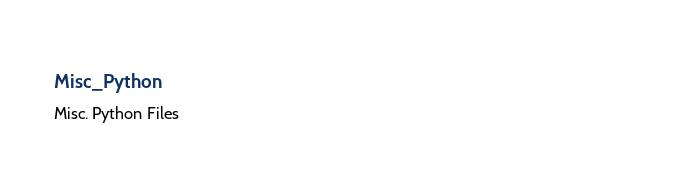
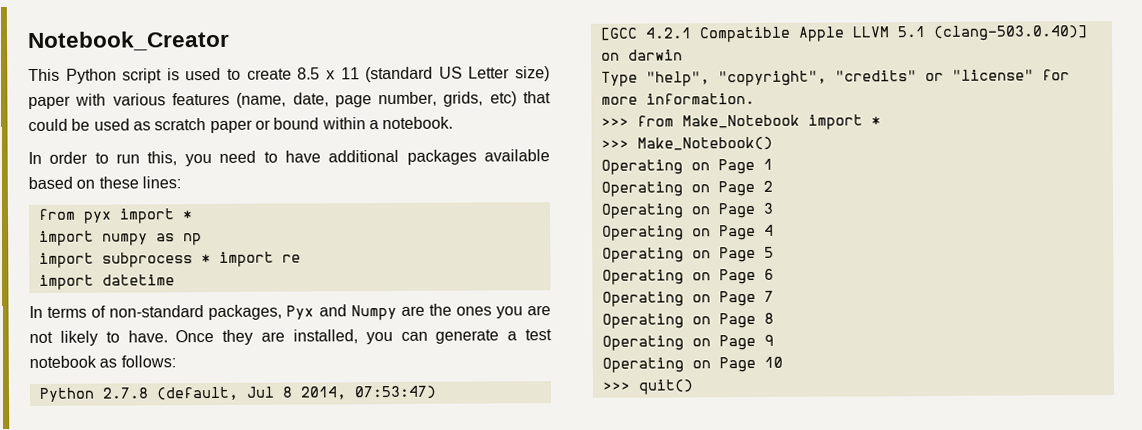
- Misc_Python
- Misc. Python Files
+ Notebook_Creator
+ This Python script is used to create 8.5 x 11 (standard US Letter size) paper with various features (name, date, page number, grids, etc) that could be used as scratch paper or bound within a notebook.
+ In order to run this, you need to have additional packages available based on these lines:
+ from pyx import *
+ import numpy as np
+ import subprocess * import re
+ import datetime
+ In terms of non-standard packages, Pyx and Numpy are the ones you are not likely to have. Once they are installed, you can generate a test notebook as follows:
+ Python 2.7.8 (default, Jul 8 2014, 07:53:47)
+ [GCC 4.2.1 Compatible Apple LLVM 5.1 (clang-503.0.40)] on darwin
+ Type "help", "copyright", "credits" or "license" for more information.
+ >>> from Make_Notebook import *
+ >>> Make_Notebook()
+ Operating on Page 1
+ Operating on Page 2
+ Operating on Page 3
+ Operating on Page 4
+ Operating on Page 5
+ Operating on Page 6
+ Operating on Page 7
+ Operating on Page 8
+ Operating on Page 9
+ Operating on Page 10
+ >>> quit()

